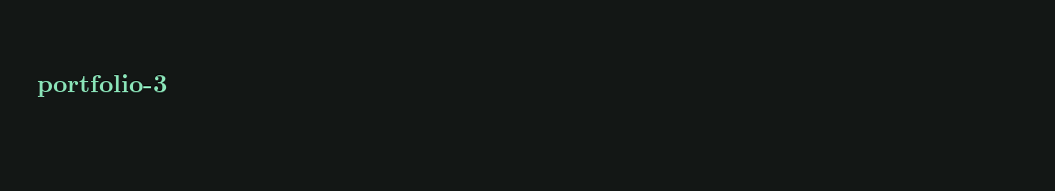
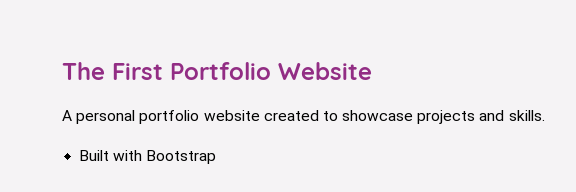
- portfolio-3
+ The First Portfolio Website
+ A personal portfolio website created to showcase projects and skills.
+ Built with Bootstrap

